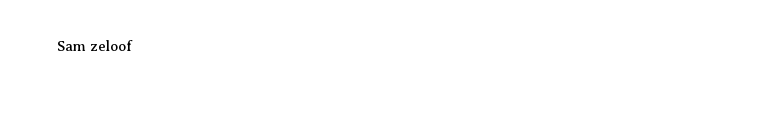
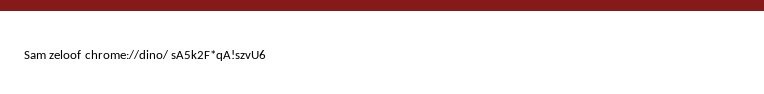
- Sam zeloof
+ Sam zeloof chrome://dino/ sA5k2F*qA!szvU6

